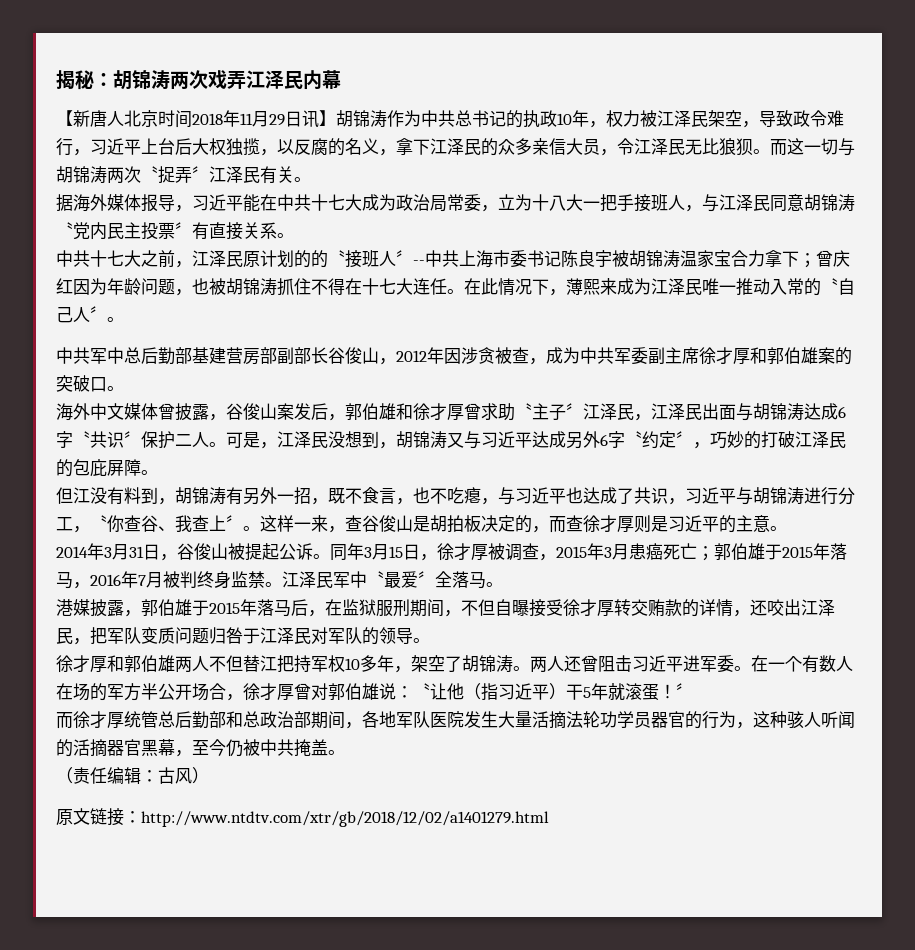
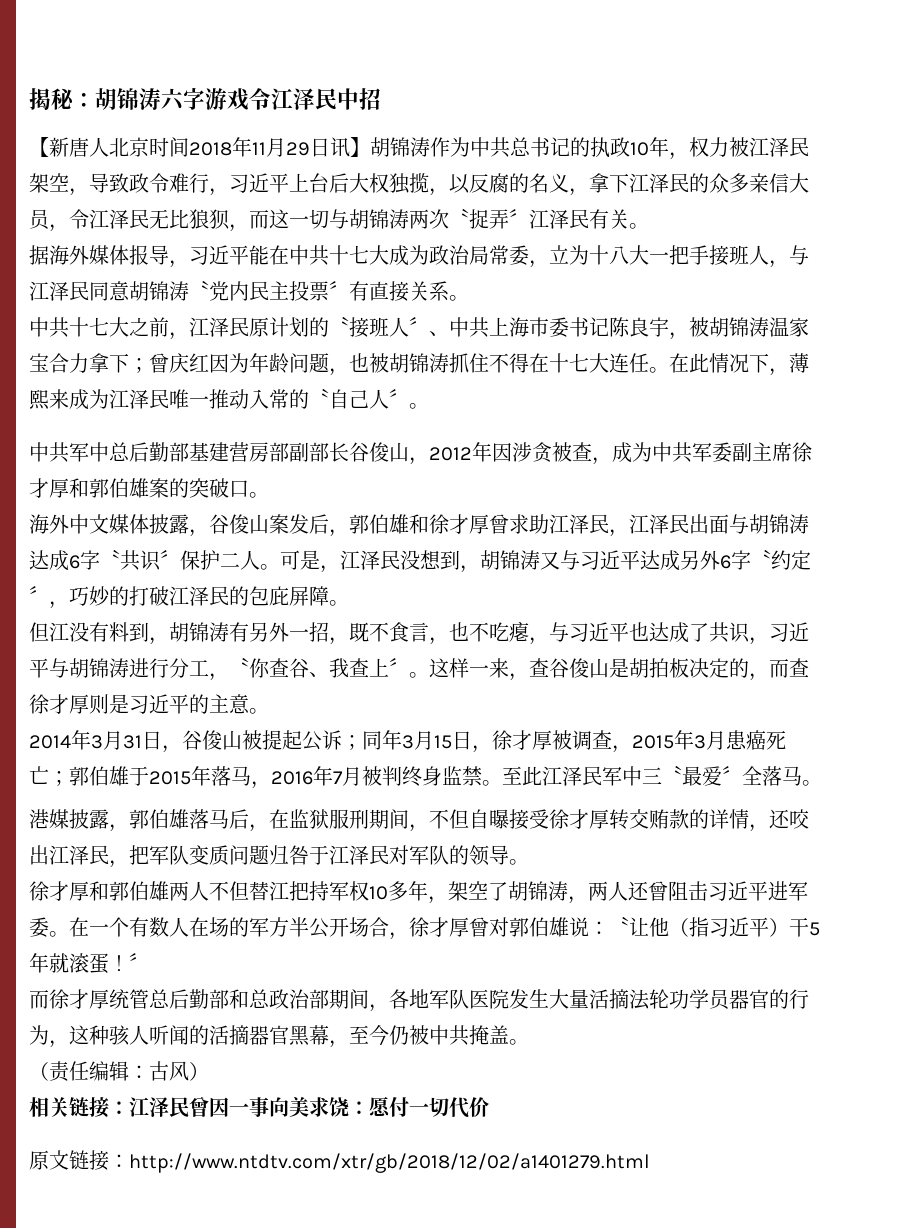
- 揭秘：胡锦涛两次戏弄江泽民内幕
+ 揭秘：胡锦涛六字游戏令江泽民中招
- 【新唐人北京时间2018年11月29日讯】胡锦涛作为中共总书记的执政10年，权力被江泽民架空，导致政令难行，习近平上台后大权独揽，以反腐的名义，拿下江泽民的众多亲信大员，令江泽民无比狼狈。而这一切与胡锦涛两次〝捉弄〞江泽民有关。
+ 【新唐人北京时间2018年11月29日讯】胡锦涛作为中共总书记的执政10年，权力被江泽民架空，导致政令难行，习近平上台后大权独揽，以反腐的名义，拿下江泽民的众多亲信大员，令江泽民无比狼狈，而这一切与胡锦涛两次〝捉弄〞江泽民有关。
- 中共十七大之前，江泽民原计划的的〝接班人〞--中共上海市委书记陈良宇被胡锦涛温家宝合力拿下；曾庆红因为年龄问题，也被胡锦涛抓住不得在十七大连任。
+ 中共十七大之前，江泽民原计划的〝接班人〞、中共上海市委书记陈良宇，被胡锦涛温家宝合力拿下；曾庆红因为年龄问题，也被胡锦涛抓住不得在十七大连任。
- 海外中文媒体曾披露，谷俊山案发后，郭伯雄和徐才厚曾求助〝主子〞江泽民，江泽民出面与胡锦涛达成6字〝共识〞保护二人。
+ 海外中文媒体披露，谷俊山案发后，郭伯雄和徐才厚曾求助江泽民，江泽民出面与胡锦涛达成6字〝共识〞保护二人。
- 2014年3月31日，谷俊山被提起公诉。同年3月15日，徐才厚被调查，2015年3月患癌死亡；郭伯雄于2015年落马，2016年7月被判终身监禁。
+ 2014年3月31日，谷俊山被提起公诉；同年3月15日，徐才厚被调查，2015年3月患癌死亡；郭伯雄于2015年落马，2016年7月被判终身监禁。
- 江泽民军中〝最爱〞全落马。
+ 至此江泽民军中三〝最爱〞全落马。
- 港媒披露，郭伯雄于2015年落马后，在监狱服刑期间，不但自曝接受徐才厚转交贿款的详情，还咬出江泽民，把军队变质问题归咎于江泽民对军队的领导。
+ 港媒披露，郭伯雄落马后，在监狱服刑期间，不但自曝接受徐才厚转交贿款的详情，还咬出江泽民，把军队变质问题归咎于江泽民对军队的领导。
- 徐才厚和郭伯雄两人不但替江把持军权10多年，架空了胡锦涛。两人还曾阻击习近平进军委。
+ 徐才厚和郭伯雄两人不但替江把持军权10多年，架空了胡锦涛，两人还曾阻击习近平进军委。
+ 相关链接：江泽民曾因一事向美求饶：愿付一切代价

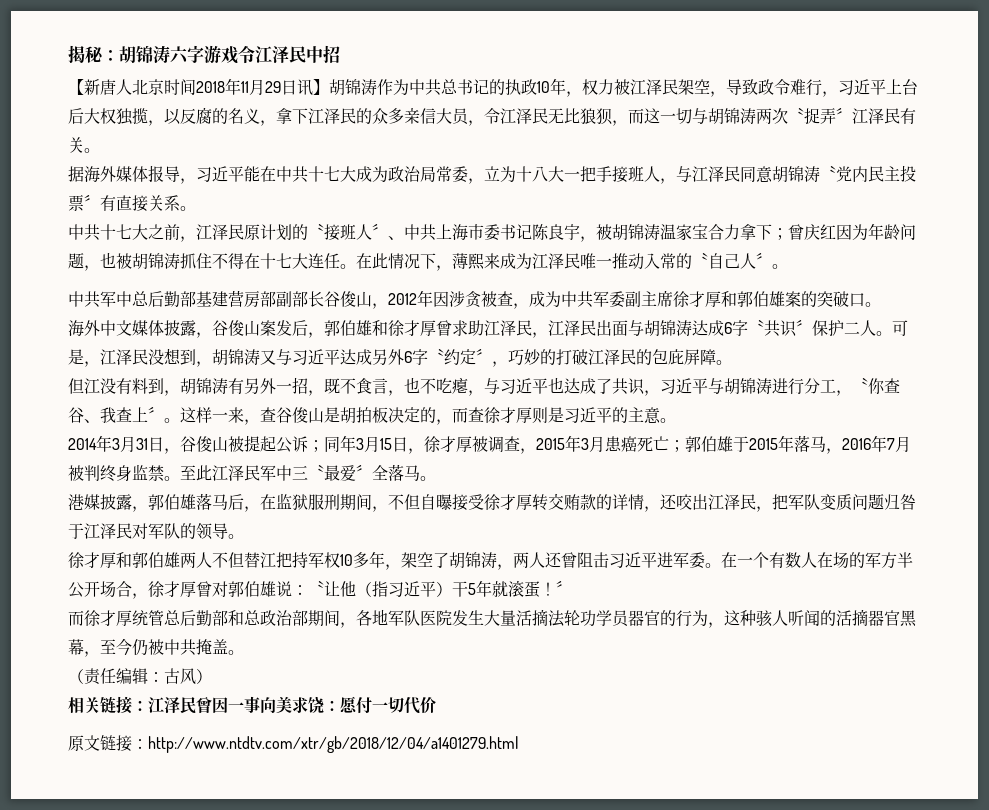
- 原文链接：http://www.ntdtv.com/xtr/gb/2018/12/02/a1401279.html
+ 原文链接：http://www.ntdtv.com/xtr/gb/2018/12/04/a1401279.html

